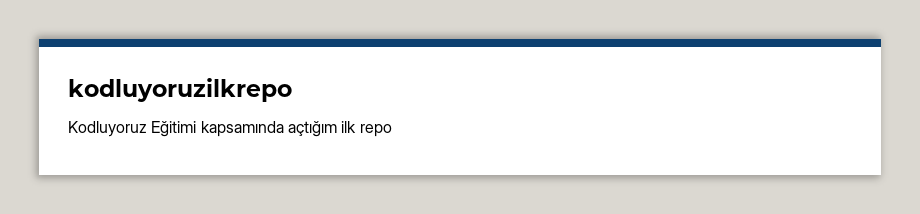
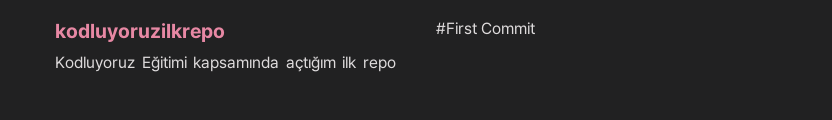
- Kodluyoruz Eğitimi kapsamında açtığım ilk repo
+ Kodluyoruz Eğitimi kapsamında açtığım ilk repo #First Commit

